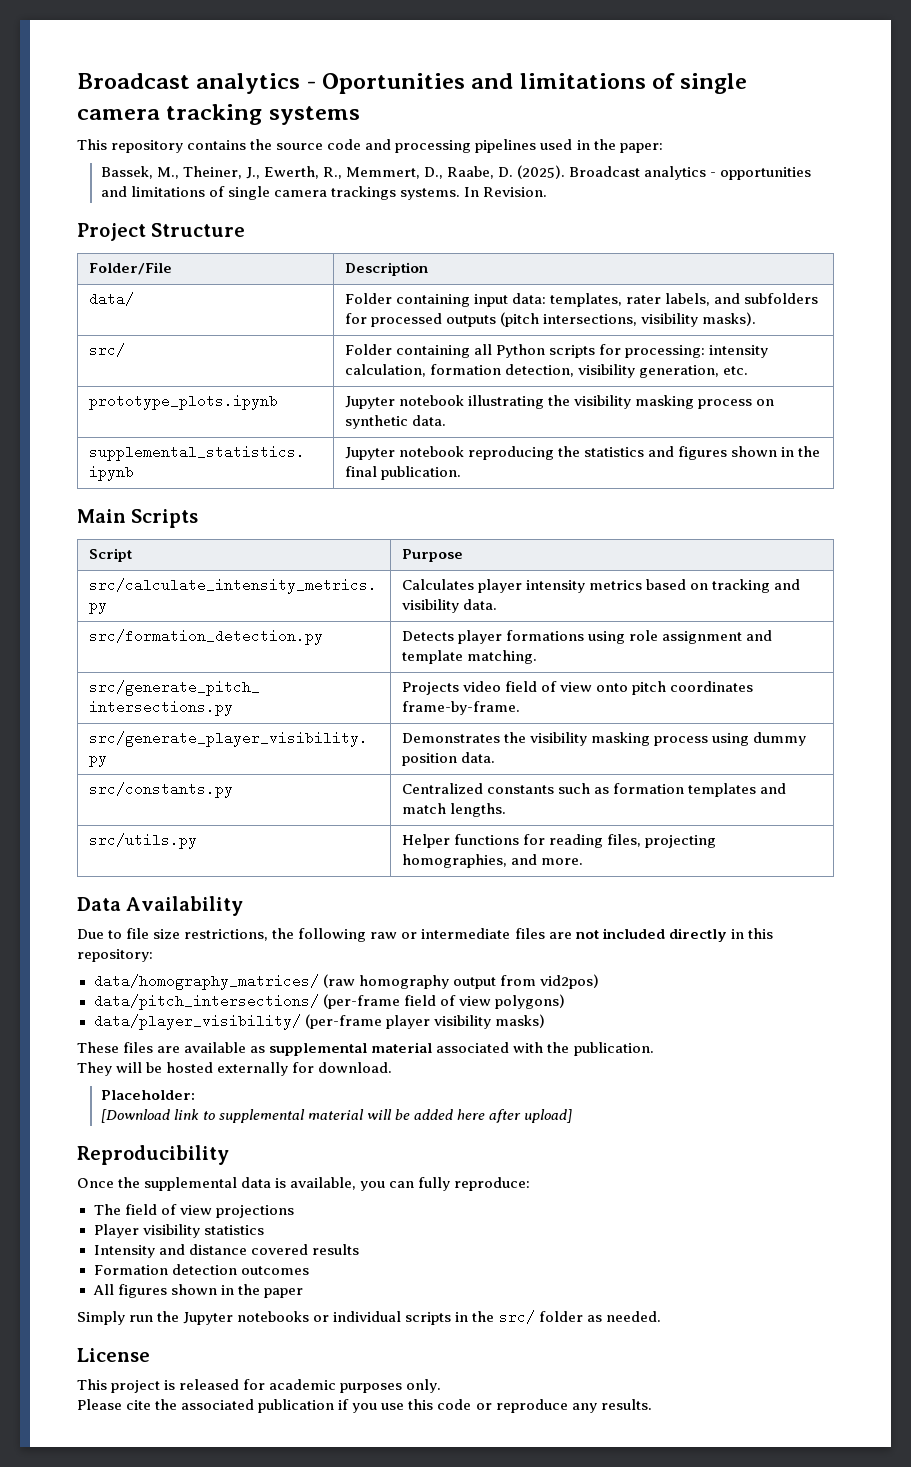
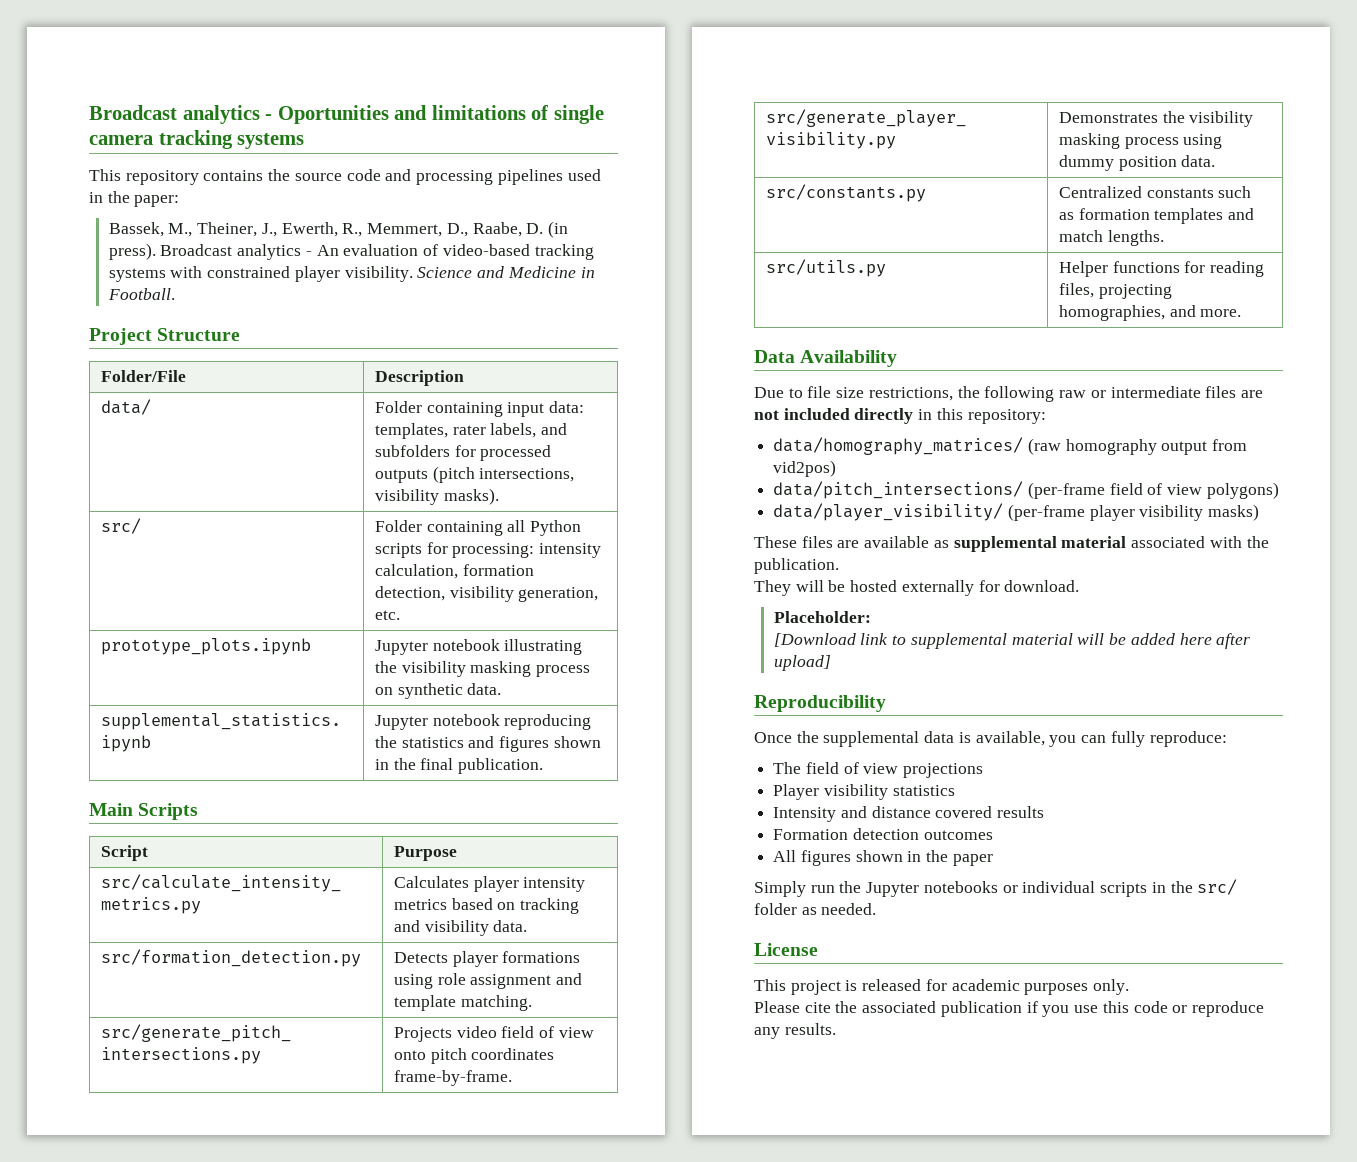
- Bassek, M., Theiner, J., Ewerth, R., Memmert, D., Raabe, D. (2025). Broadcast analytics - opportunities and limitations of single camera trackings systems. In Revision.
+ Bassek, M., Theiner, J., Ewerth, R., Memmert, D., Raabe, D. (in press). Broadcast analytics - An evaluation of video-based tracking systems with constrained player visibility. Science and Medicine in Football.

